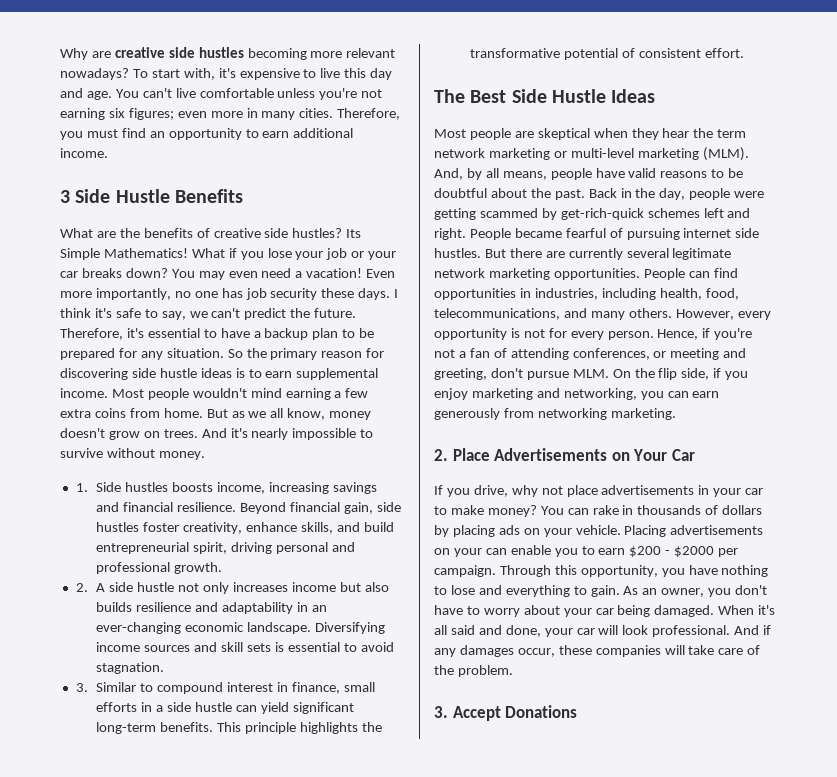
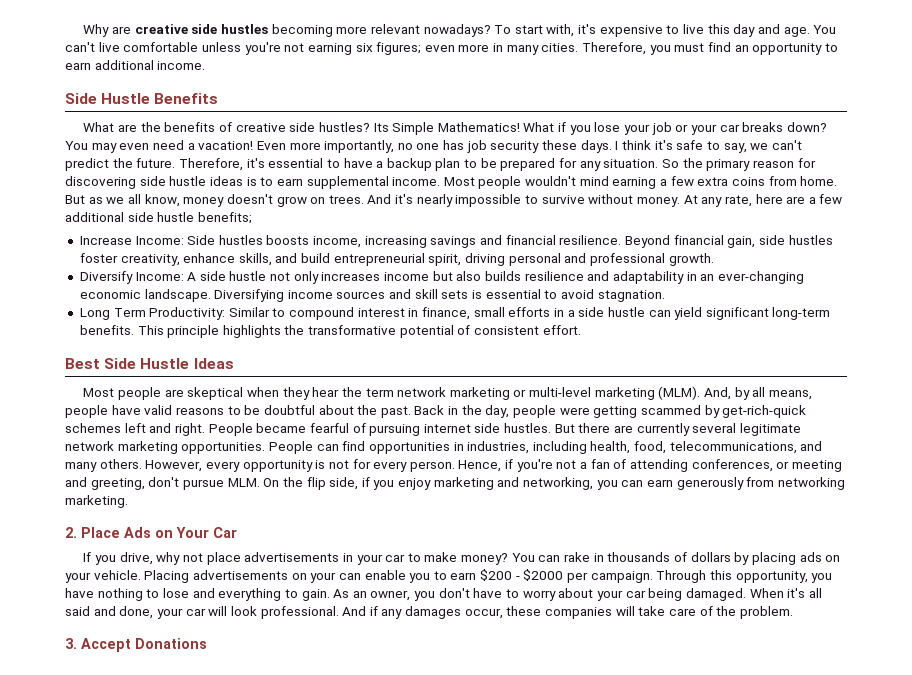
- 3 Side Hustle Benefits
+ Side Hustle Benefits
- And it's nearly impossible to survive without money.
- 1. Side hustles boosts income, increasing savings and financial resilience.
+ And it's nearly impossible to survive without money. At any rate, here are a few additional side hustle benefits;
+ Increase Income: Side hustles boosts income, increasing savings and financial resilience.
- 2. A side hustle not only increases income but also builds resilience and adaptability in an ever-changing economic landscape.
+ Diversify Income: A side hustle not only increases income but also builds resilience and adaptability in an ever-changing economic landscape.
- 3. Similar to compound interest in finance, small efforts in a side hustle can yield significant long-term benefits.
+ Long Term Productivity: Similar to compound interest in finance, small efforts in a side hustle can yield significant long-term benefits.
- The Best Side Hustle Ideas
+ Best Side Hustle Ideas
- 2. Place Advertisements on Your Car
+ 2. Place Ads on Your Car

